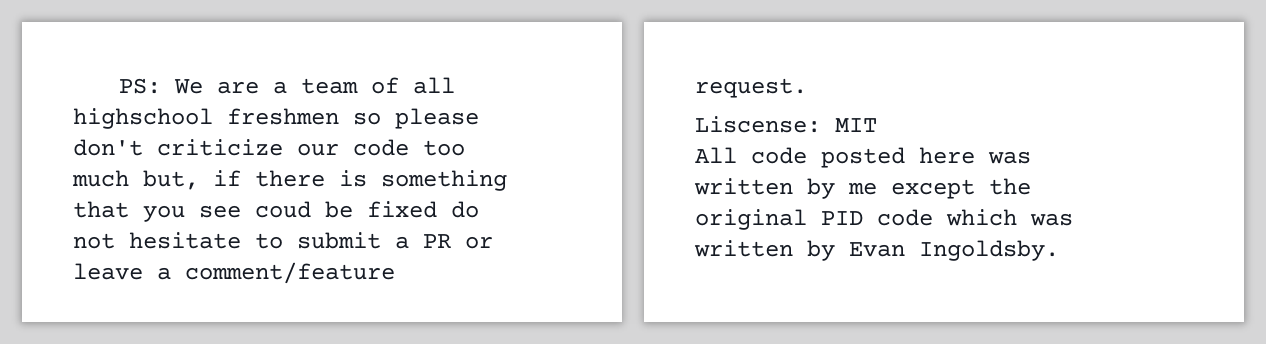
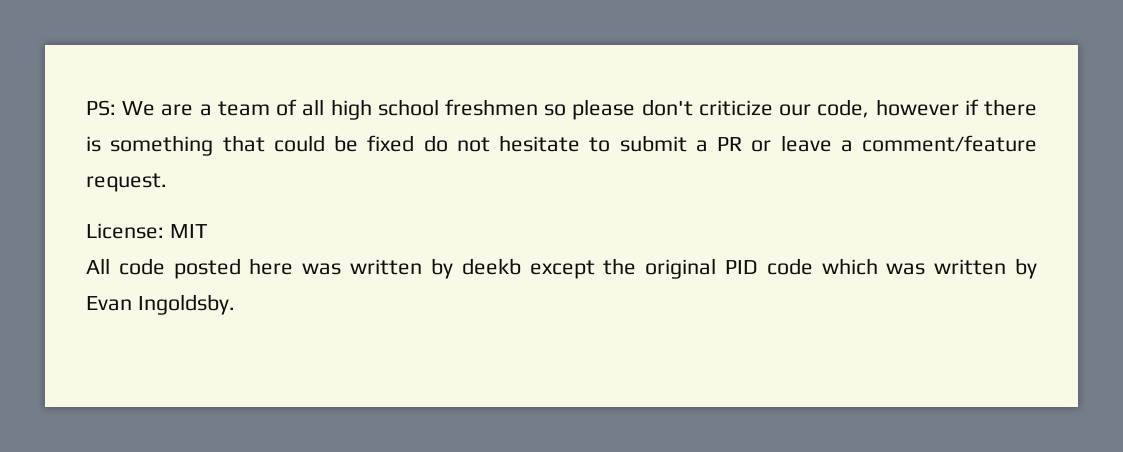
- PS: We are a team of all highschool freshmen so please don't criticize our code too much but, if there is something that you see coud be fixed do not hesitate to submit a PR or leave a comment/feature request.
+ PS: We are a team of all high school freshmen so please don't criticize our code, however if there is something that could be fixed do not hesitate to submit a PR or leave a comment/feature request.
- Liscense: MIT
+ License: MIT
- All code posted here was written by me except the original PID code which was written by Evan Ingoldsby.
+ All code posted here was written by deekb except the original PID code which was written by Evan Ingoldsby.

